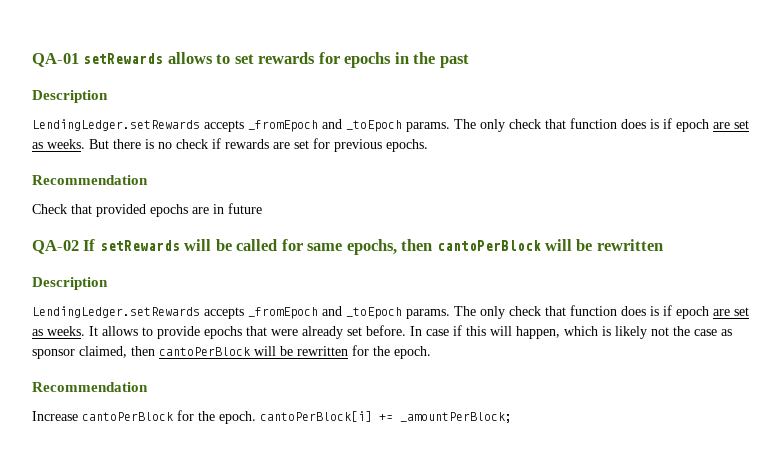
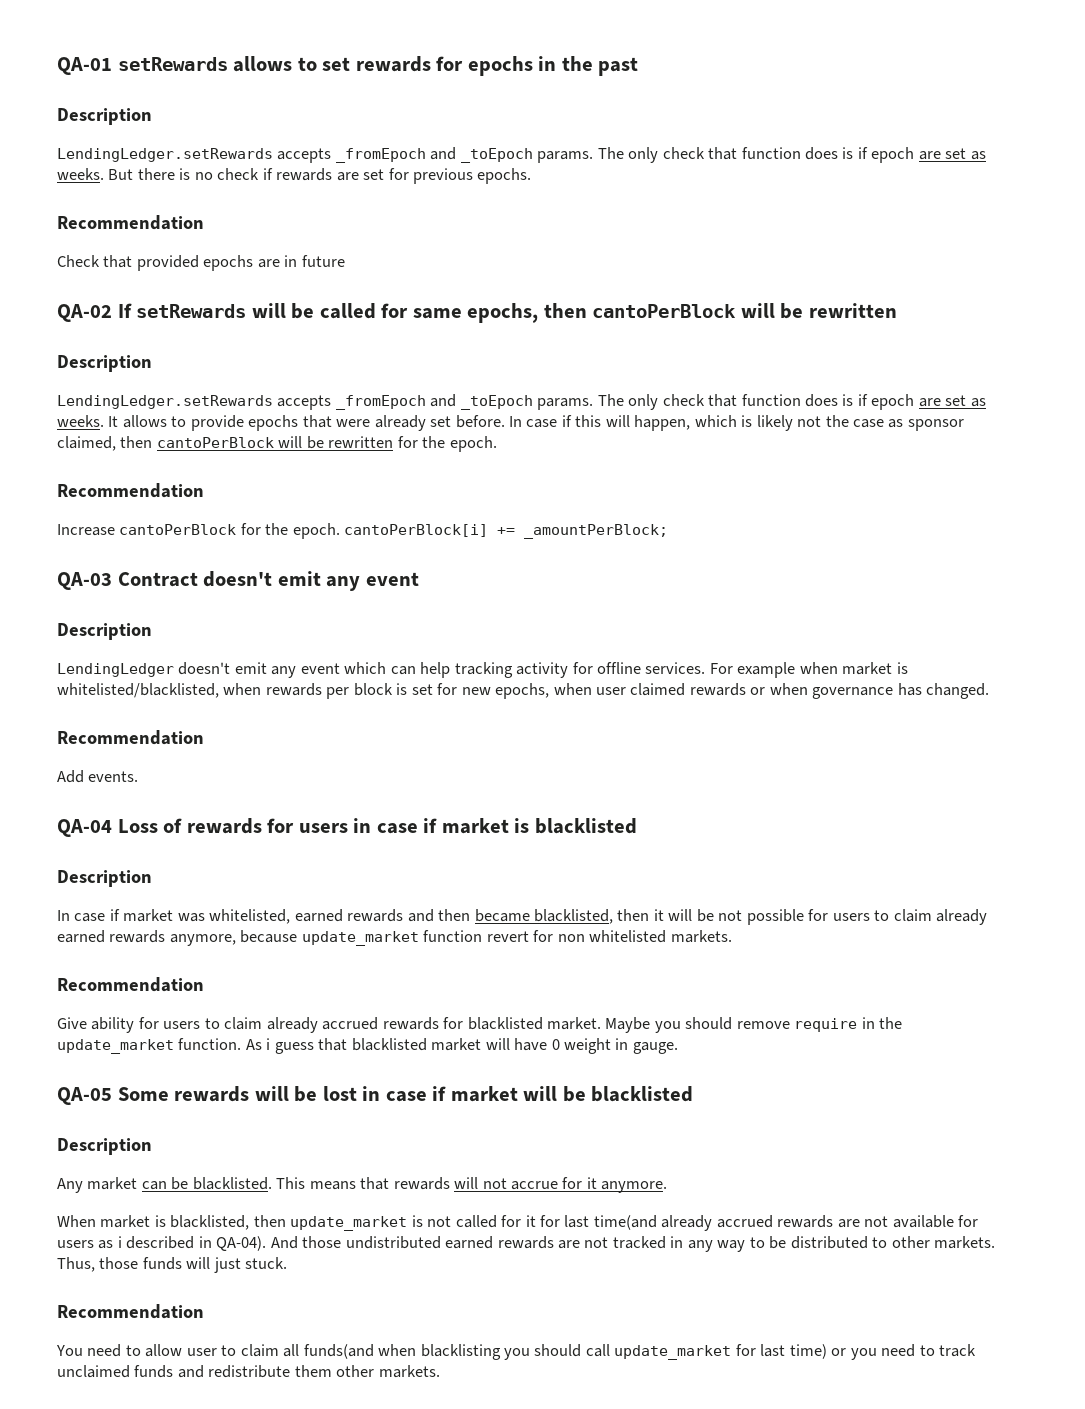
+ QA-03 Contract doesn't emit any event
+ Description
+ LendingLedger doesn't emit any event which can help tracking activity for offline services. For example when market is whitelisted/blacklisted, when rewards per block is set for new epochs, when user claimed rewards or when governance has changed.
+ Recommendation
+ Add events.
+ QA-04 Loss of rewards for users in case if market is blacklisted
+ Description
+ In case if market was whitelisted, earned rewards and then became blacklisted, then it will be not possible for users to claim already earned rewards anymore, because update_market function revert for non whitelisted markets.
+ Recommendation
+ Give ability for users to claim already accrued rewards for blacklisted market. Maybe you should remove require in the update_market function. As i guess that blacklisted market will have 0 weight in gauge.
+ QA-05 Some rewards will be lost in case if market will be blacklisted
+ Description
+ Any market can be blacklisted. This means that rewards will not accrue for it anymore.
+ When market is blacklisted, then update_market is not called for it for last time(and already accrued rewards are not available for users as i described in QA-04). And those undistributed earned rewards are not tracked in any way to be distributed to other markets. Thus, those funds will just stuck.
+ Recommendation
+ You need to allow user to claim all funds(and when blacklisting you should call update_market for last time) or you need to track unclaimed funds and redistribute them other markets.

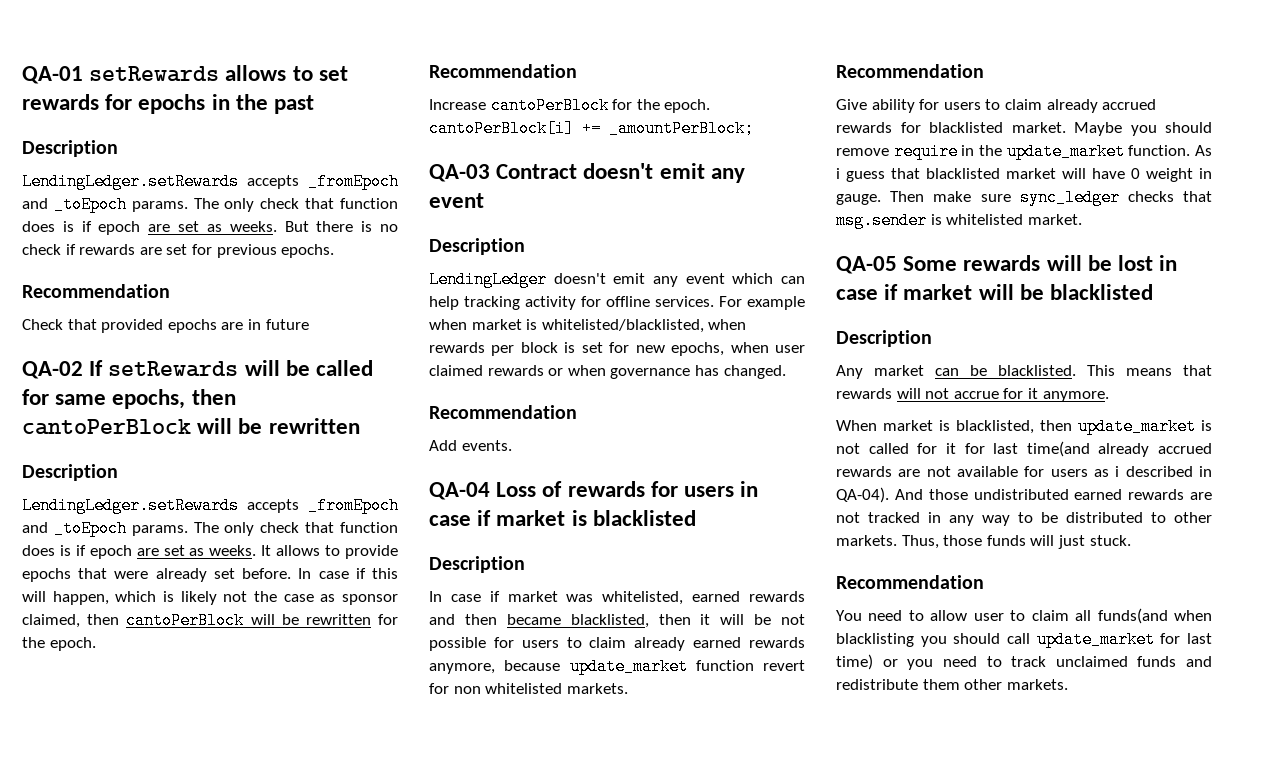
+ Then make sure sync_ledger checks that msg.sender is whitelisted market.

